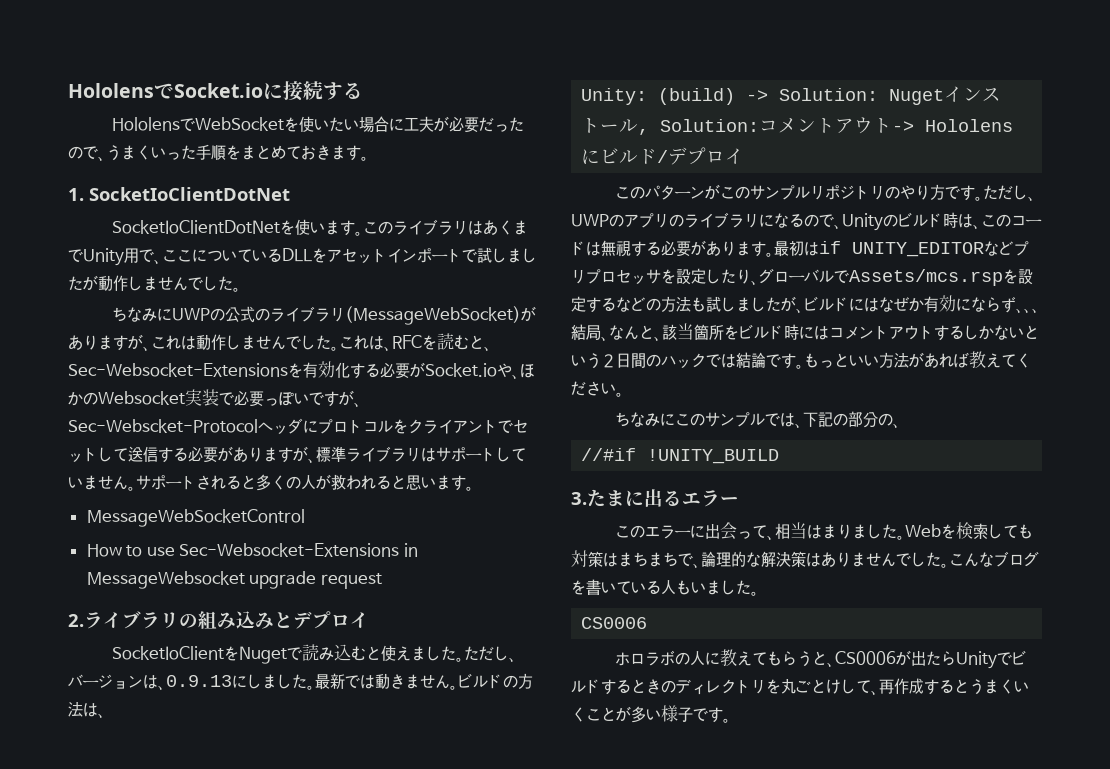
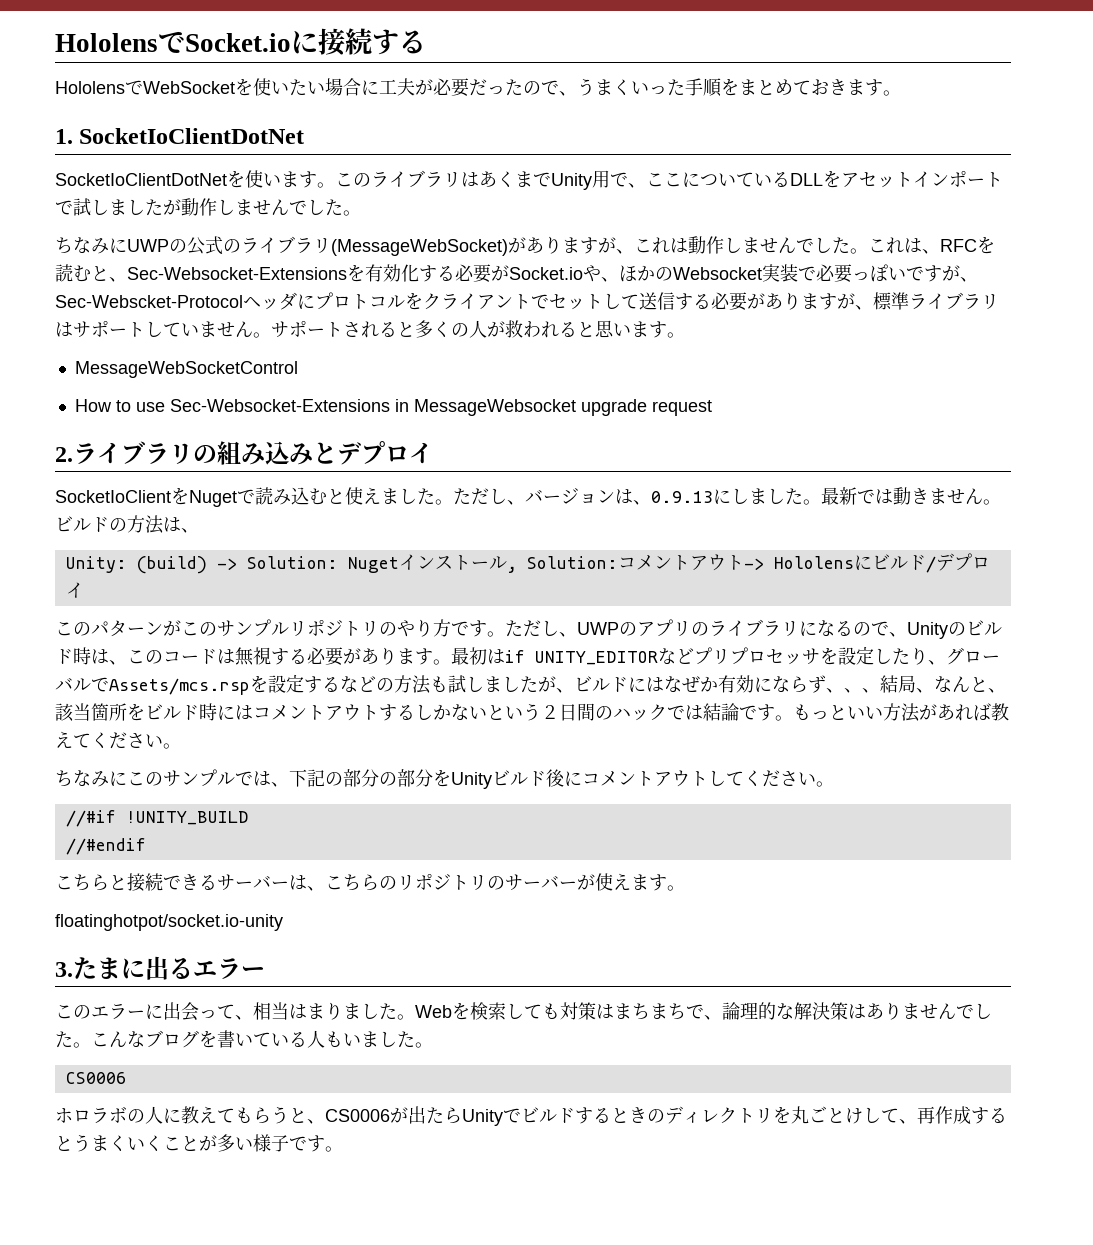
- ちなみにこのサンプルでは、下記の部分の、
+ ちなみにこのサンプルでは、下記の部分の部分をUnityビルド後にコメントアウトしてください。
  //#if !UNITY_BUILD
+ //#endif
+ こちらと接続できるサーバーは、こちらのリポジトリのサーバーが使えます。
+ floatinghotpot/socket.io-unity

